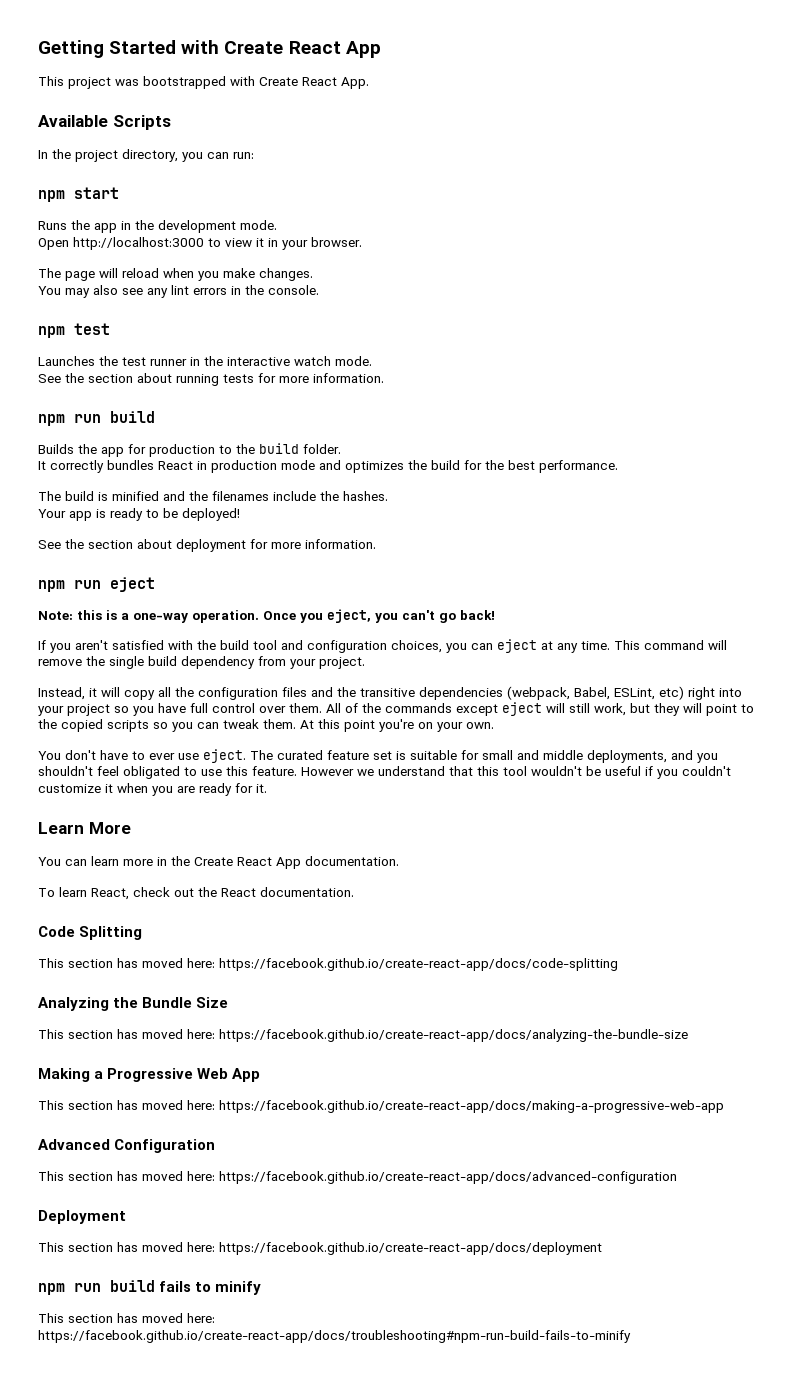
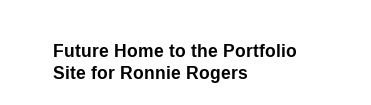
- Getting Started with Create React App
- This project was bootstrapped with Create React App.
- Available Scripts
- In the project directory, you can run:
- npm start
- Runs the app in the development mode.
- Open http://localhost:3000 to view it in your browser.
- The page will reload when you make changes.
- You may also see any lint errors in the console.
- npm test
- Launches the test runner in the interactive watch mode.
- See the section about running tests for more information.
- npm run build
- Builds the app for production to the build folder.
- It correctly bundles React in production mode and optimizes the build for the best performance.
- The build is minified and the filenames include the hashes.
- Your app is ready to be deployed!
- See the section about deployment for more information.
- npm run eject
- Note: this is a one-way operation. Once you eject, you can't go back!
- If you aren't satisfied with the build tool and configuration choices, you can eject at any time. This command will remove the single build dependency from your project.
- Instead, it will copy all the configuration files and the transitive dependencies (webpack, Babel, ESLint, etc) right into your project so you have full control over them. All of the commands except eject will still work, but they will point to the copied scripts so you can tweak them. At this point you're on your own.
- You don't have to ever use eject. The curated feature set is suitable for small and middle deployments, and you shouldn't feel obligated to use this feature. However we understand that this tool wouldn't be useful if you couldn't customize it when you are ready for it.
- Learn More
- You can learn more in the Create React App documentation.
- To learn React, check out the React documentation.
- Code Splitting
- This section has moved here: https://facebook.github.io/create-react-app/docs/code-splitting
- Analyzing the Bundle Size
- This section has moved here: https://facebook.github.io/create-react-app/docs/analyzing-the-bundle-size
- Making a Progressive Web App
- This section has moved here: https://facebook.github.io/create-react-app/docs/making-a-progressive-web-app
- Advanced Configuration
- This section has moved here: https://facebook.github.io/create-react-app/docs/advanced-configuration
- Deployment
- This section has moved here: https://facebook.github.io/create-react-app/docs/deployment
- npm run build fails to minify
- This section has moved here: https://facebook.github.io/create-react-app/docs/troubleshooting#npm-run-build-fails-to-minify
+ Future Home to the Portfolio Site for Ronnie Rogers

